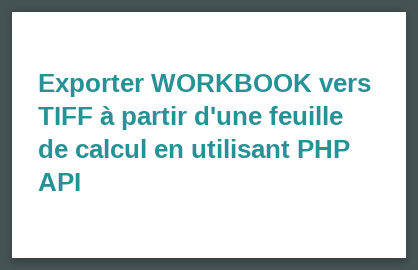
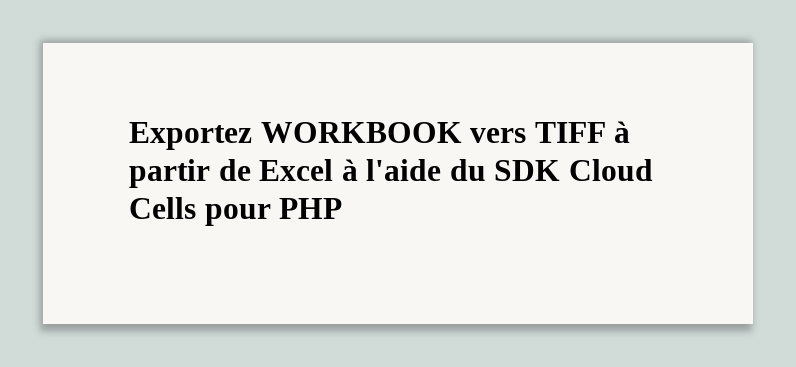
- Exporter WORKBOOK vers TIFF à partir d'une feuille de calcul en utilisant PHP API
+ Exportez WORKBOOK vers TIFF à partir de Excel à l'aide du SDK Cloud Cells pour PHP

